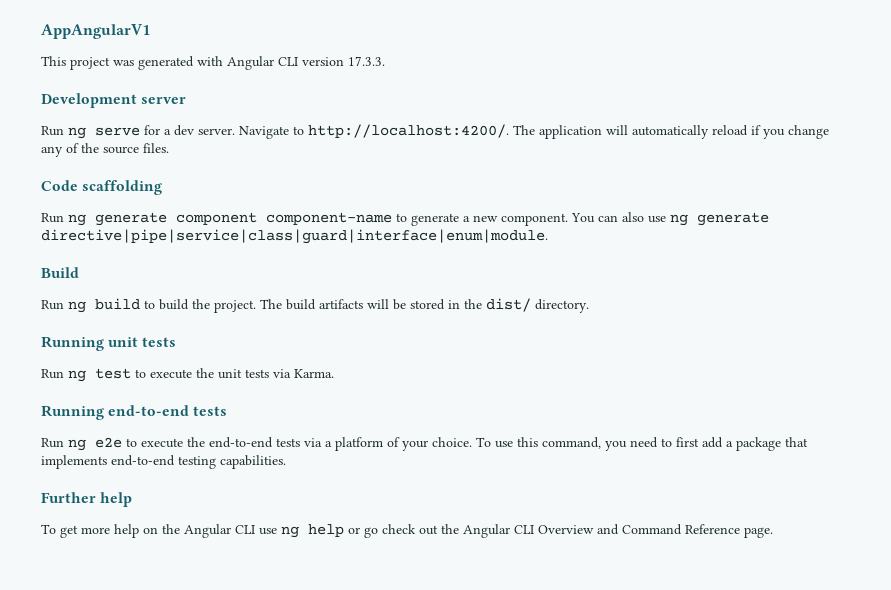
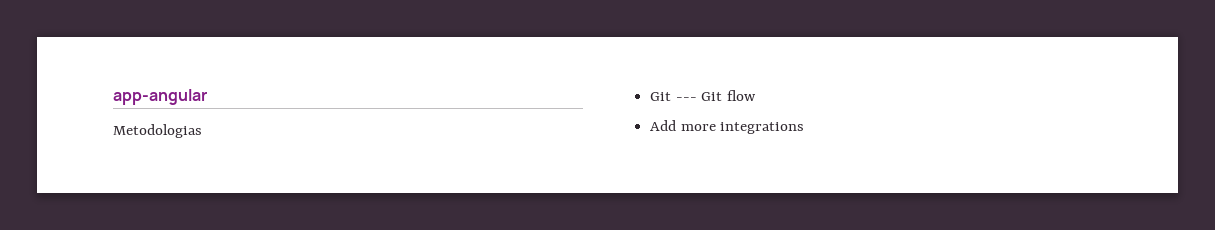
- AppAngularV1
- This project was generated with Angular CLI version 17.3.3.
- Development server
- Run ng serve for a dev server. Navigate to http://localhost:4200/. The application will automatically reload if you change any of the source files.
- Code scaffolding
- Run ng generate component component-name to generate a new component. You can also use ng generate directive|pipe|service|class|guard|interface|enum|module.
- Build
- Run ng build to build the project. The build artifacts will be stored in the dist/ directory.
- Running unit tests
- Run ng test to execute the unit tests via Karma.
- Running end-to-end tests
- Run ng e2e to execute the end-to-end tests via a platform of your choice. To use this command, you need to first add a package that implements end-to-end testing capabilities.
- Further help
- To get more help on the Angular CLI use ng help or go check out the Angular CLI Overview and Command Reference page.
+ app-angular
+ Metodologias
+ Git --- Git flow
+ Add more integrations

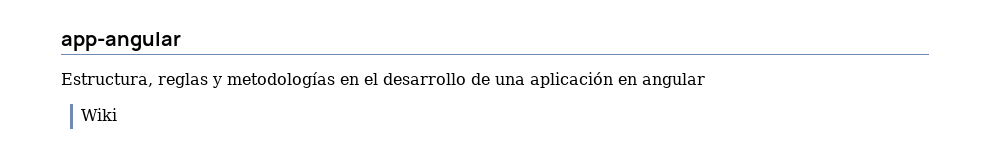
- Metodologias
- Git --- Git flow
- Add more integrations
+ Estructura, reglas y metodologías en el desarrollo de una aplicación en angular
+ Wiki

